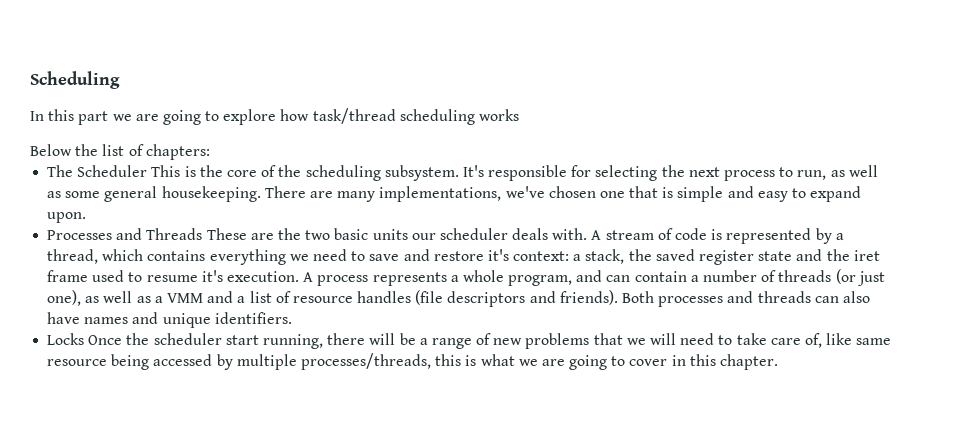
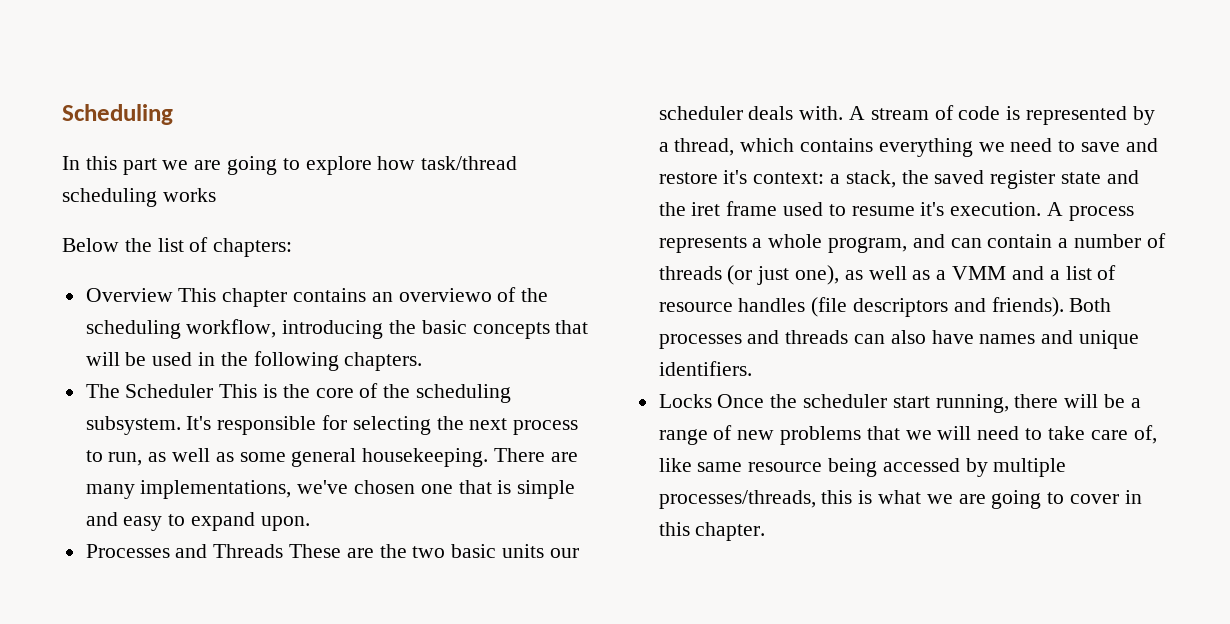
+ Overview This chapter contains an overviewo of the scheduling workflow, introducing the basic concepts that will be used in the following chapters.

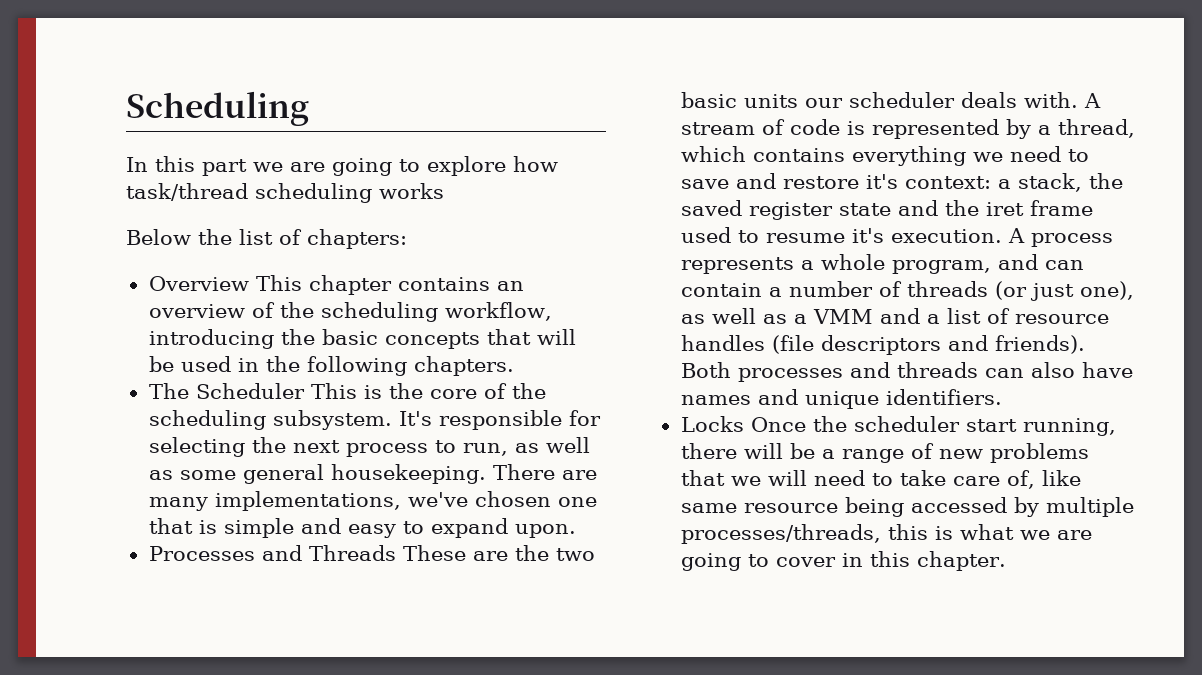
- Overview This chapter contains an overviewo of the scheduling workflow, introducing the basic concepts that will be used in the following chapters.
+ Overview This chapter contains an overview of the scheduling workflow, introducing the basic concepts that will be used in the following chapters.

